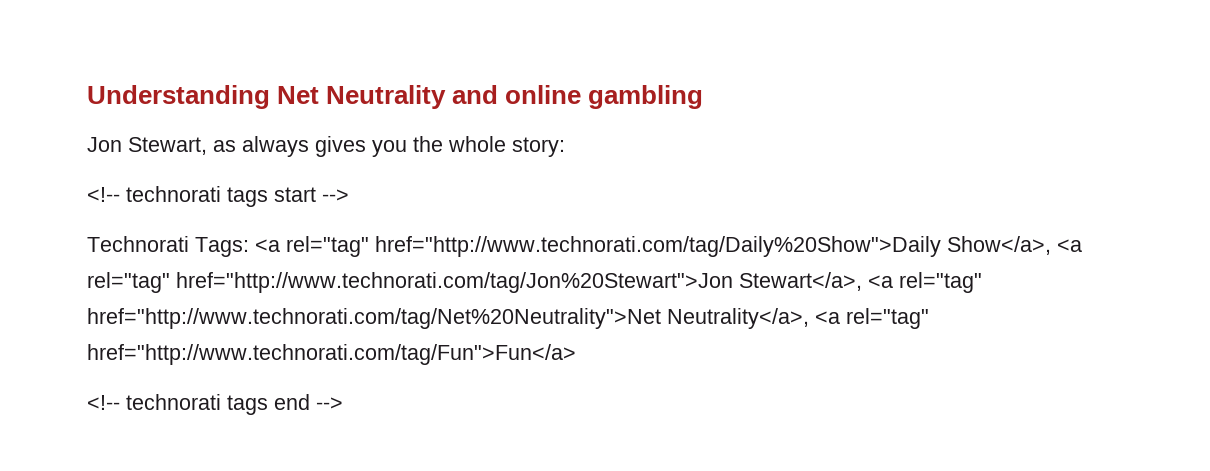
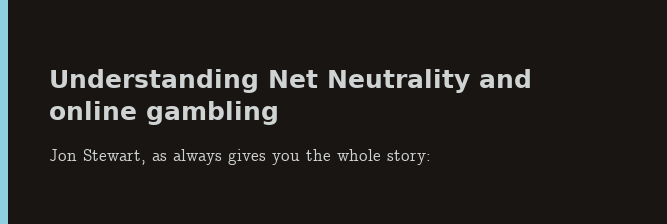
- <!-- technorati tags start -->
- Technorati Tags: <a rel="tag" href="http://www.technorati.com/tag/Daily%20Show">Daily Show</a>, <a rel="tag" href="http://www.technorati.com/tag/Jon%20Stewart">Jon Stewart</a>, <a rel="tag" href="http://www.technorati.com/tag/Net%20Neutrality">Net Neutrality</a>, <a rel="tag" href="http://www.technorati.com/tag/Fun">Fun</a>
- <!-- technorati tags end -->

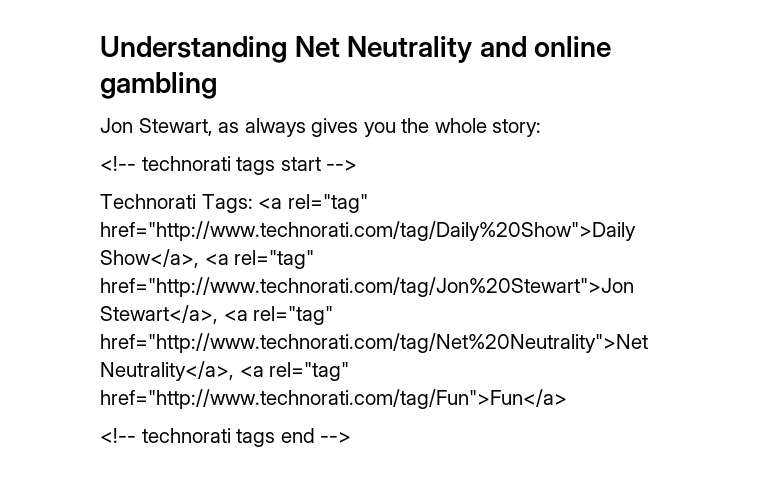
+ <!-- technorati tags start -->
+ Technorati Tags: <a rel="tag" href="http://www.technorati.com/tag/Daily%20Show">Daily Show</a>, <a rel="tag" href="http://www.technorati.com/tag/Jon%20Stewart">Jon Stewart</a>, <a rel="tag" href="http://www.technorati.com/tag/Net%20Neutrality">Net Neutrality</a>, <a rel="tag" href="http://www.technorati.com/tag/Fun">Fun</a>
+ <!-- technorati tags end -->

